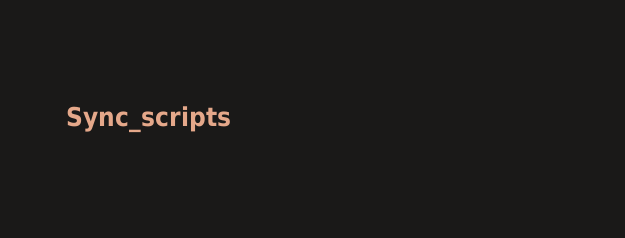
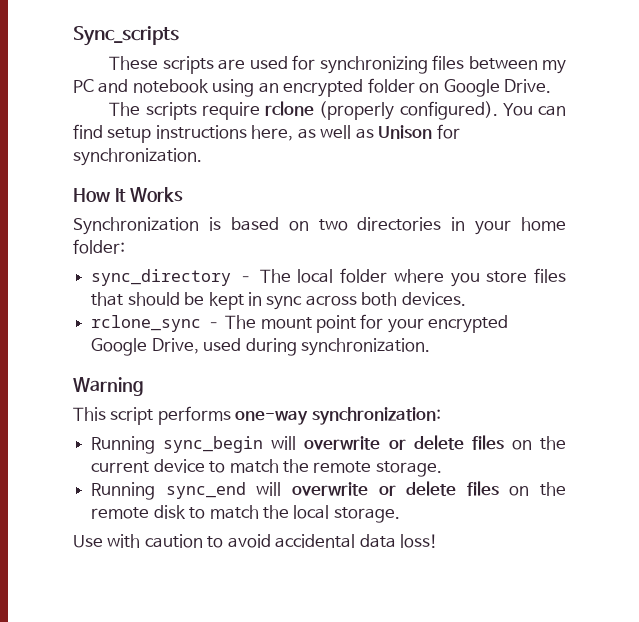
+ These scripts are used for synchronizing files between my PC and notebook using an encrypted folder on Google Drive.
+ The scripts require rclone (properly configured). You can find setup instructions here, as well as Unison for synchronization.
+ How It Works
+ Synchronization is based on two directories in your home folder:
+ sync_directory – The local folder where you store files that should be kept in sync across both devices.
+ rclone_sync – The mount point for your encrypted Google Drive, used during synchronization.
+ Warning
+ This script performs one-way synchronization:
+ Running sync_begin will overwrite or delete files on the current device to match the remote storage.
+ Running sync_end will overwrite or delete files on the remote disk to match the local storage.
+ Use with caution to avoid accidental data loss!

